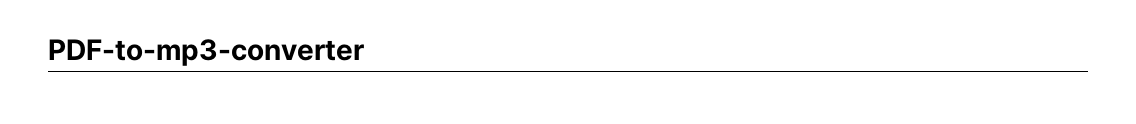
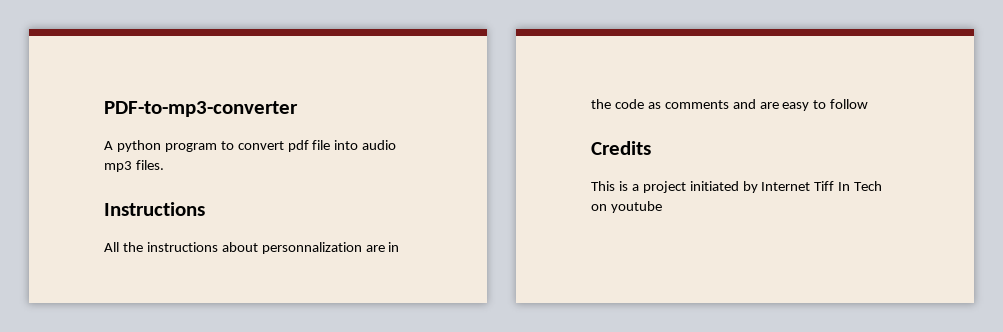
+ A python program to convert pdf file into audio mp3 files.
+ Instructions
+ All the instructions about personnalization are in the code as comments and are easy to follow
+ Credits
+ This is a project initiated by Internet Tiff In Tech on youtube

